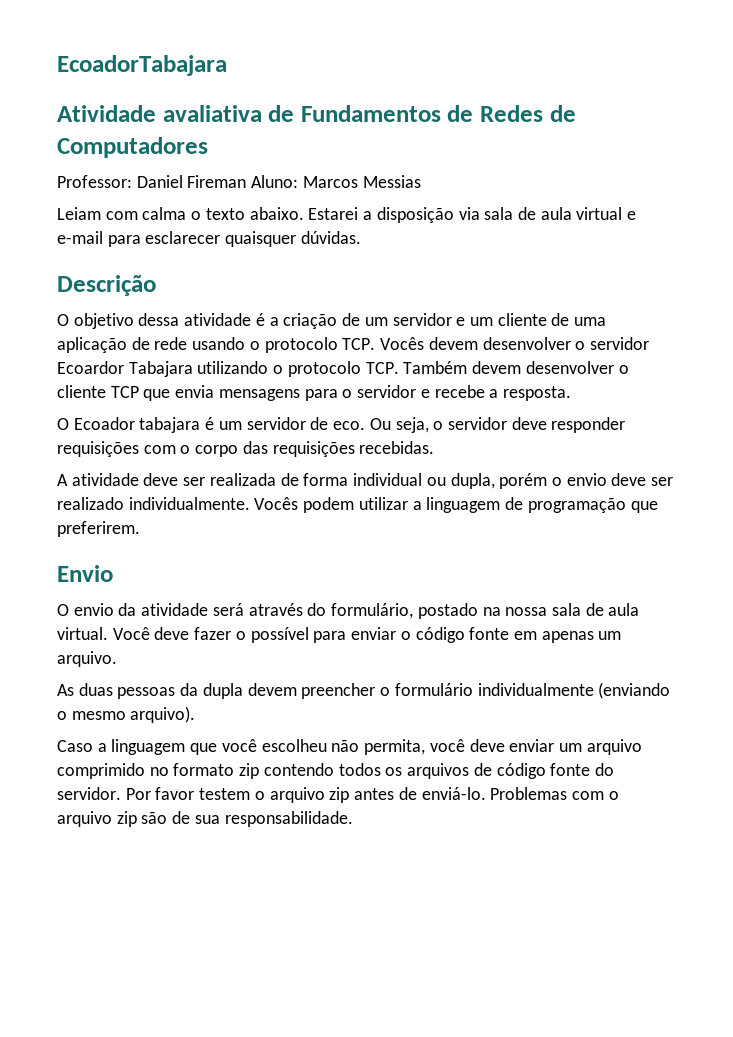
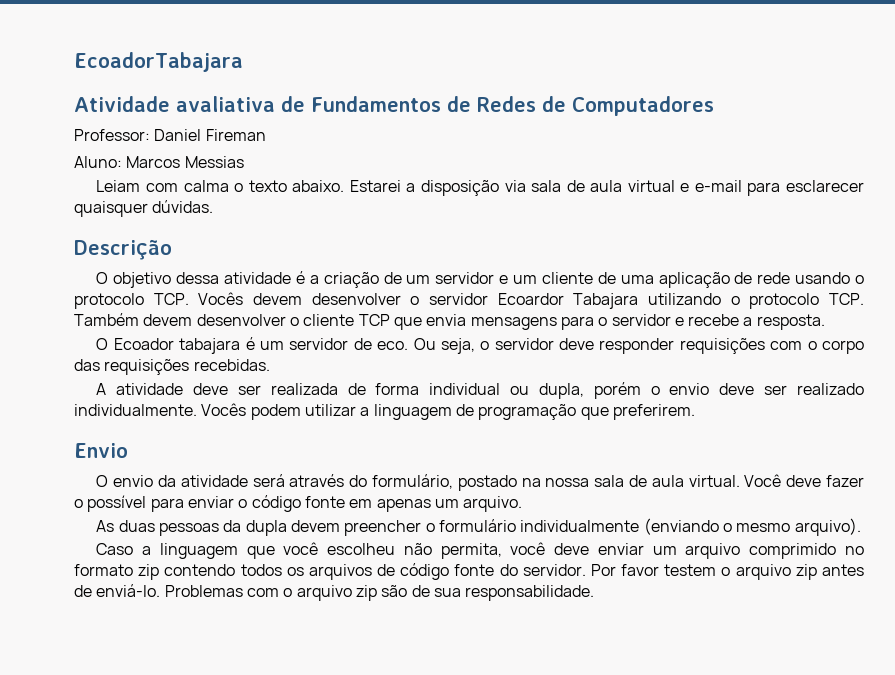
- Professor: Daniel Fireman Aluno: Marcos Messias
+ Professor: Daniel Fireman
+ Aluno: Marcos Messias

